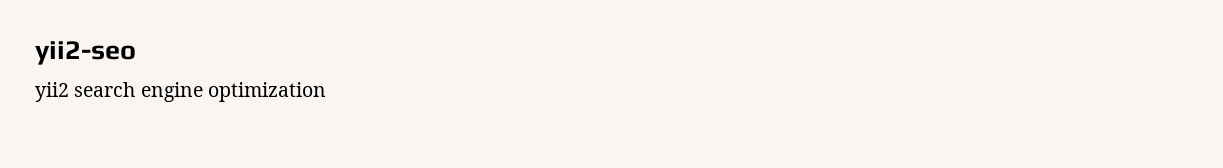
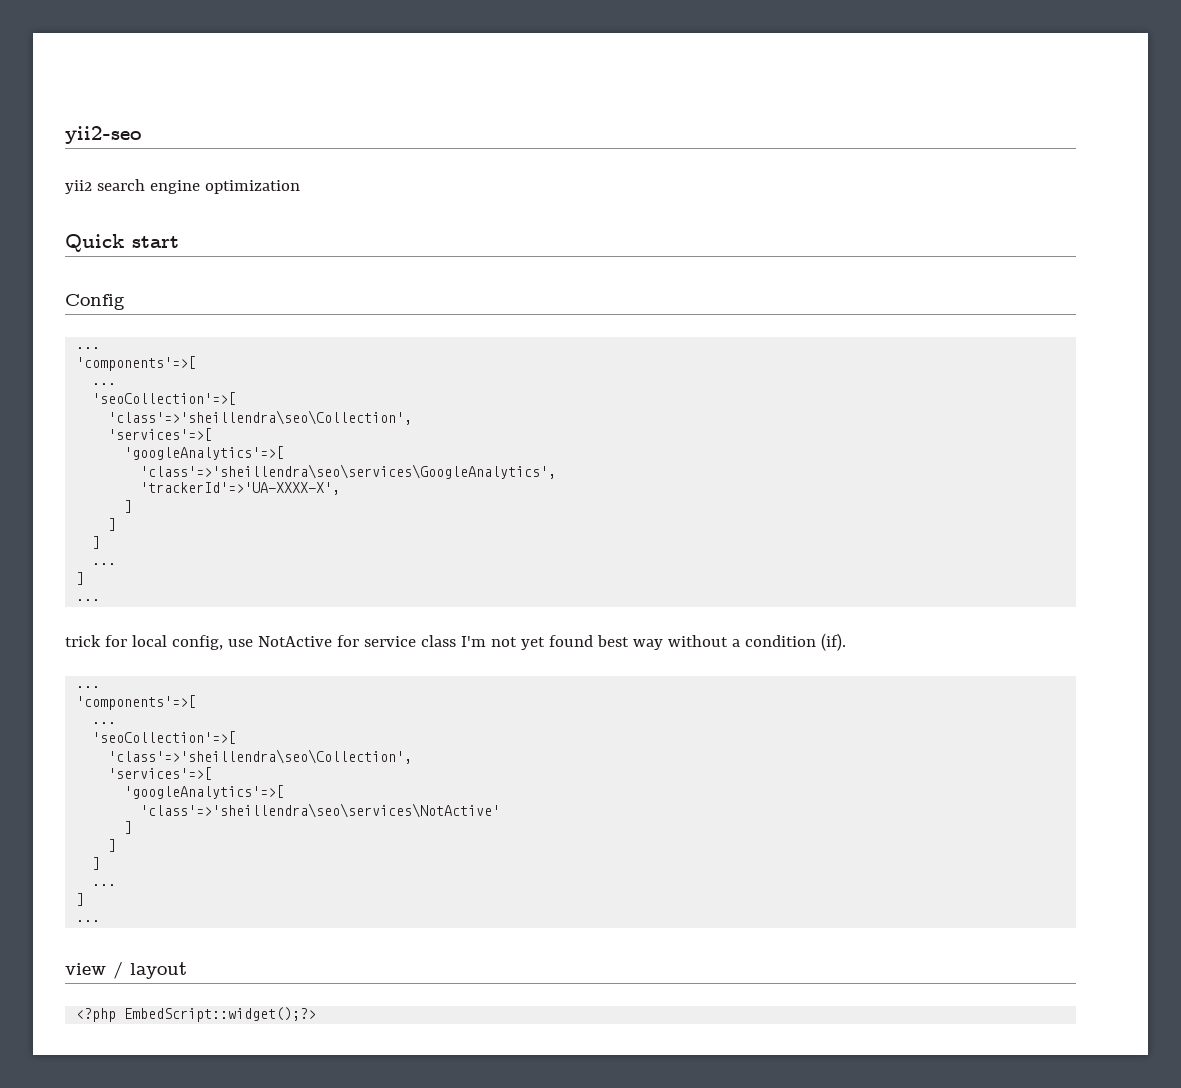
+ Quick start
+ Config
+ ...
+ 'components'=>[
+ ...
+ 'seoCollection'=>[
+ 'class'=>'sheillendra\seo\Collection',
+ 'services'=>[
+ 'googleAnalytics'=>[
+ 'class'=>'sheillendra\seo\services\GoogleAnalytics',
+ 'trackerId'=>'UA-XXXX-X',
+ ]
+ ]
+ ]
+ ...
+ ]
+ ...
+ trick for local config, use NotActive for service class I'm not yet found best way without a condition (if).
+ ...
+ 'components'=>[
+ ...
+ 'seoCollection'=>[
+ 'class'=>'sheillendra\seo\Collection',
+ 'services'=>[
+ 'googleAnalytics'=>[
+ 'class'=>'sheillendra\seo\services\NotActive'
+ ]
+ ]
+ ]
+ ...
+ ]
+ ...
+ view / layout
+ <?php EmbedScript::widget();?>

